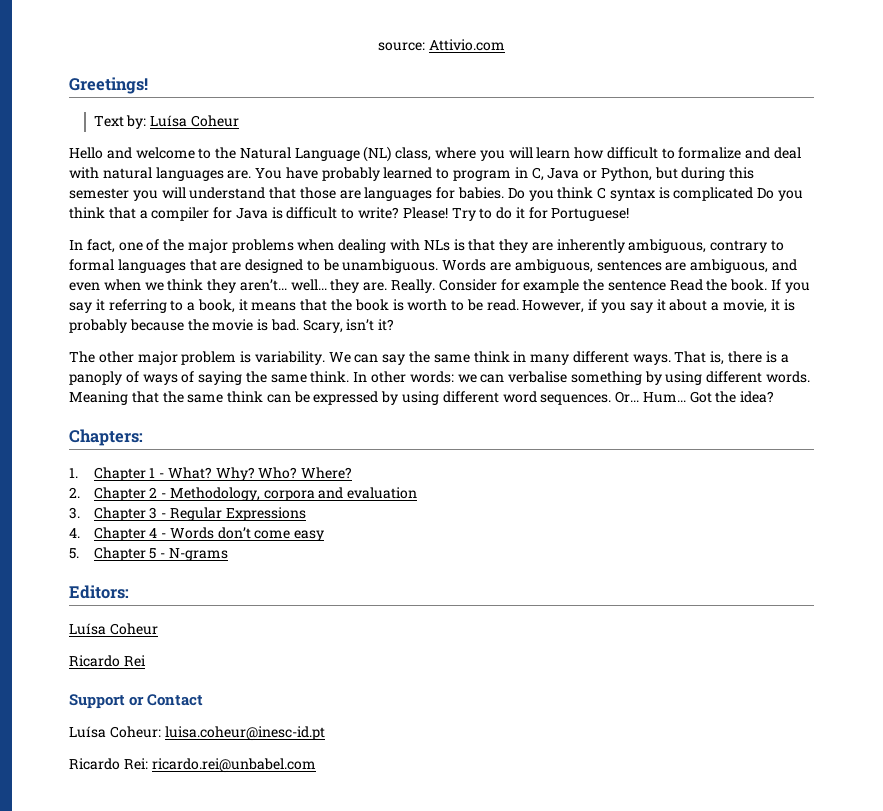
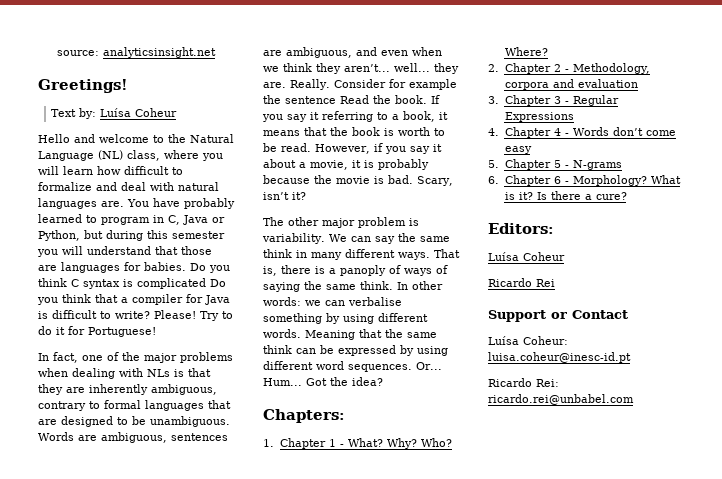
- source: Attivio.com
+ source: analyticsinsight.net
+ 6. Chapter 6 - Morphology? What is it? Is there a cure?

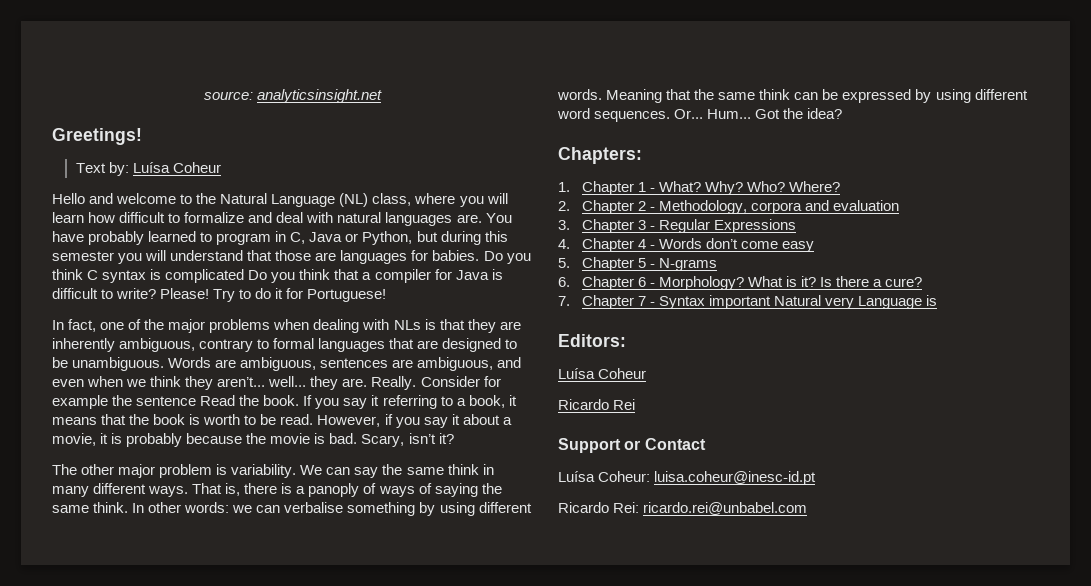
+ 7. Chapter 7 - Syntax important Natural very Language is

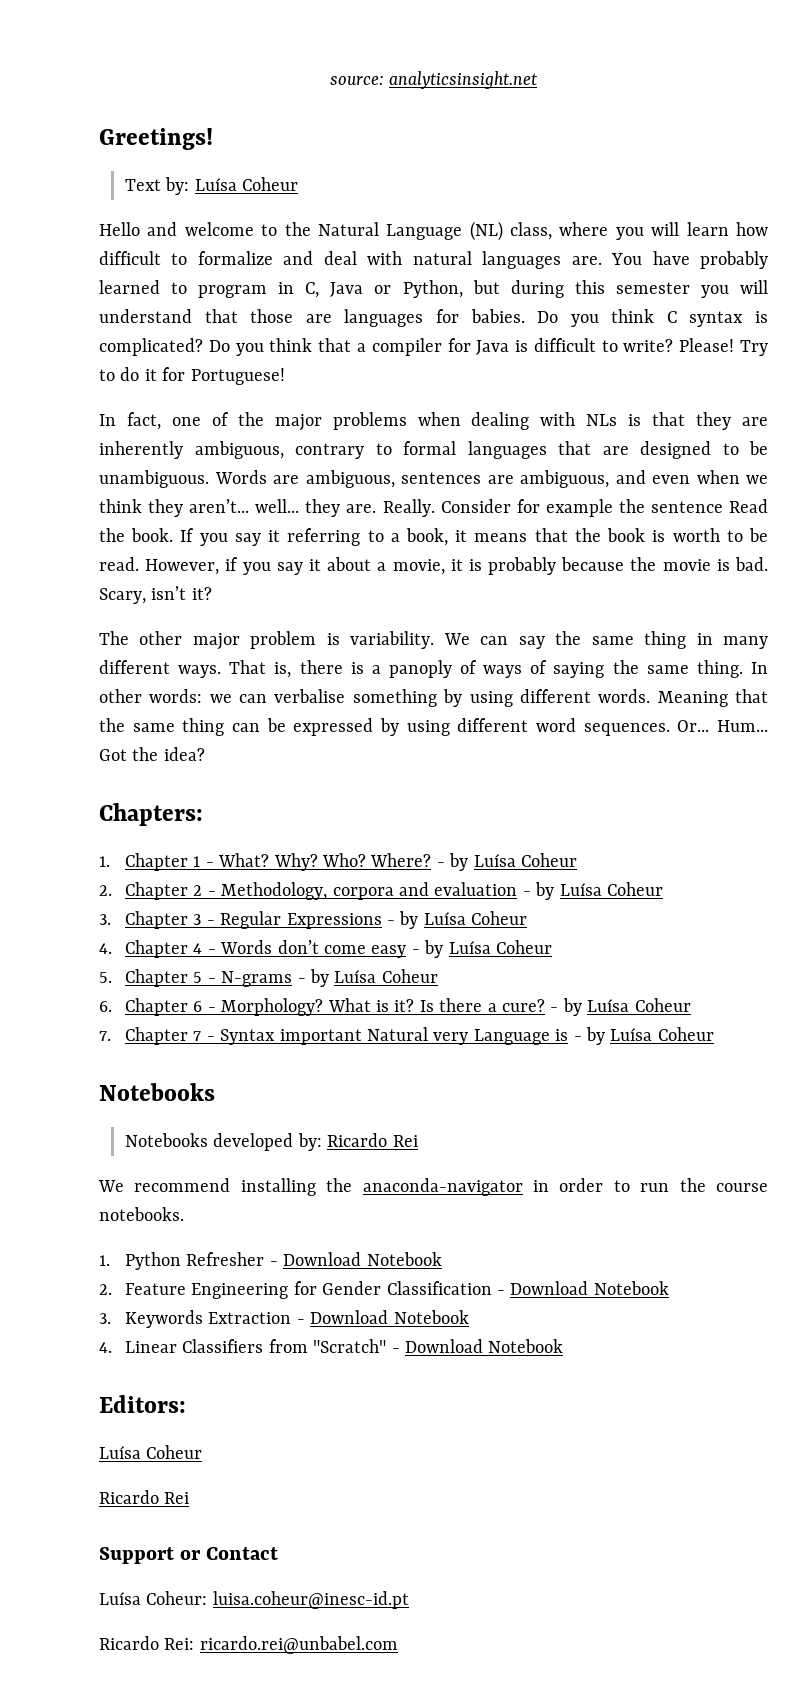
- Do you think C syntax is complicated Do you think that a compiler for Java is difficult to write?
+ Do you think C syntax is complicated? Do you think that a compiler for Java is difficult to write?
- We can say the same think in many different ways.
+ We can say the same thing in many different ways.
- That is, there is a panoply of ways of saying the same think.
+ That is, there is a panoply of ways of saying the same thing.
- Meaning that the same think can be expressed by using different word sequences.
+ Meaning that the same thing can be expressed by using different word sequences.
- Where?
+ Where? - by Luísa Coheur
- 2. Chapter 2 - Methodology, corpora and evaluation
+ 2. Chapter 2 - Methodology, corpora and evaluation - by Luísa Coheur
- 3. Chapter 3 - Regular Expressions
+ 3. Chapter 3 - Regular Expressions - by Luísa Coheur
- 4. Chapter 4 - Words don’t come easy
+ 4. Chapter 4 - Words don’t come easy - by Luísa Coheur
- 5. Chapter 5 - N-grams
+ 5. Chapter 5 - N-grams - by Luísa Coheur
- Is there a cure?
+ Is there a cure? - by Luísa Coheur
- 7. Chapter 7 - Syntax important Natural very Language is
+ 7. Chapter 7 - Syntax important Natural very Language is - by Luísa Coheur
+ Notebooks
+ Notebooks developed by: Ricardo Rei
+ We recommend installing the anaconda-navigator in order to run the course notebooks.
+ 1. Python Refresher - Download Notebook
+ 2. Feature Engineering for Gender Classification - Download Notebook
+ 3. Keywords Extraction - Download Notebook
+ 4. Linear Classifiers from "Scratch" - Download Notebook

